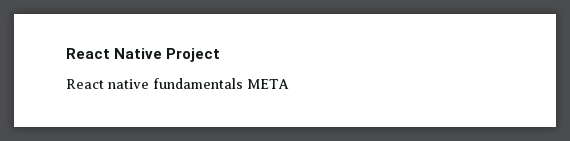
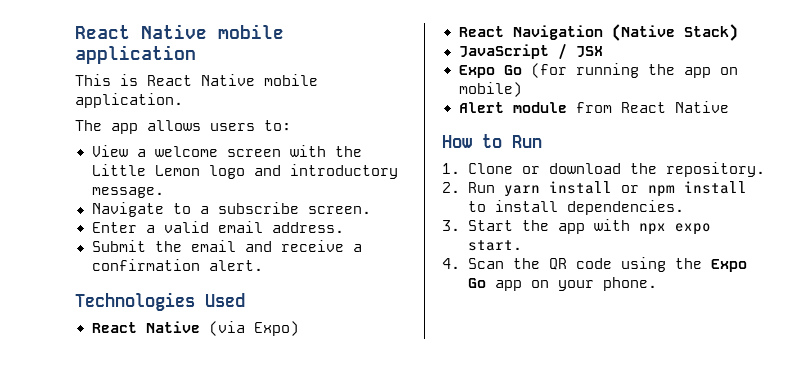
- React Native Project
- React native fundamentals META
+ React Native mobile application
+ This is React Native mobile application.
+ The app allows users to:
+ View a welcome screen with the Little Lemon logo and introductory message.
+ Navigate to a subscribe screen.
+ Enter a valid email address.
+ Submit the email and receive a confirmation alert.
+ Technologies Used
+ React Native (via Expo)
+ React Navigation (Native Stack)
+ JavaScript / JSX
+ Expo Go (for running the app on mobile)
+ Alert module from React Native
+ How to Run
+ 1. Clone or download the repository.
+ 2. Run yarn install or npm install to install dependencies.
+ 3. Start the app with npx expo start.
+ 4. Scan the QR code using the Expo Go app on your phone.

